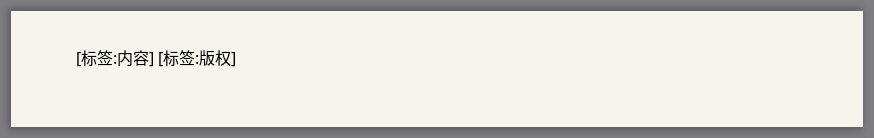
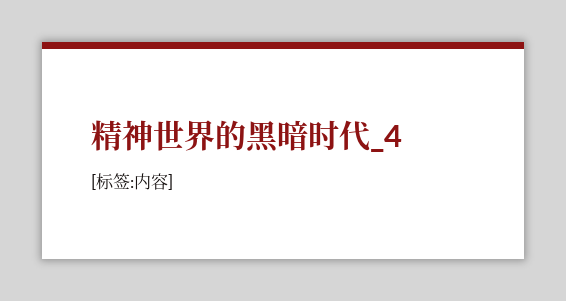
+ 精神世界的黑暗时代_4
- [标签:内容] [标签:版权]
+ [标签:内容]

